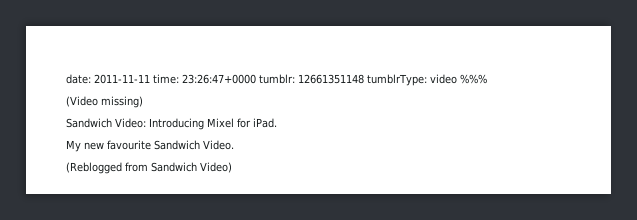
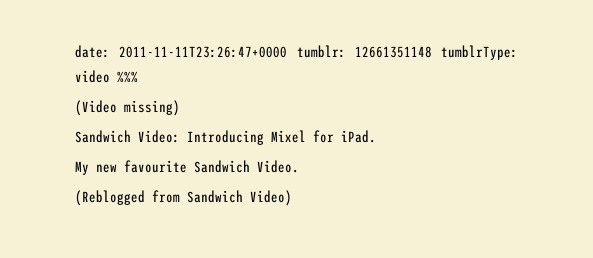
- date: 2011-11-11 time: 23:26:47+0000 tumblr: 12661351148 tumblrType: video %%%
+ date: 2011-11-11T23:26:47+0000 tumblr: 12661351148 tumblrType: video %%%

